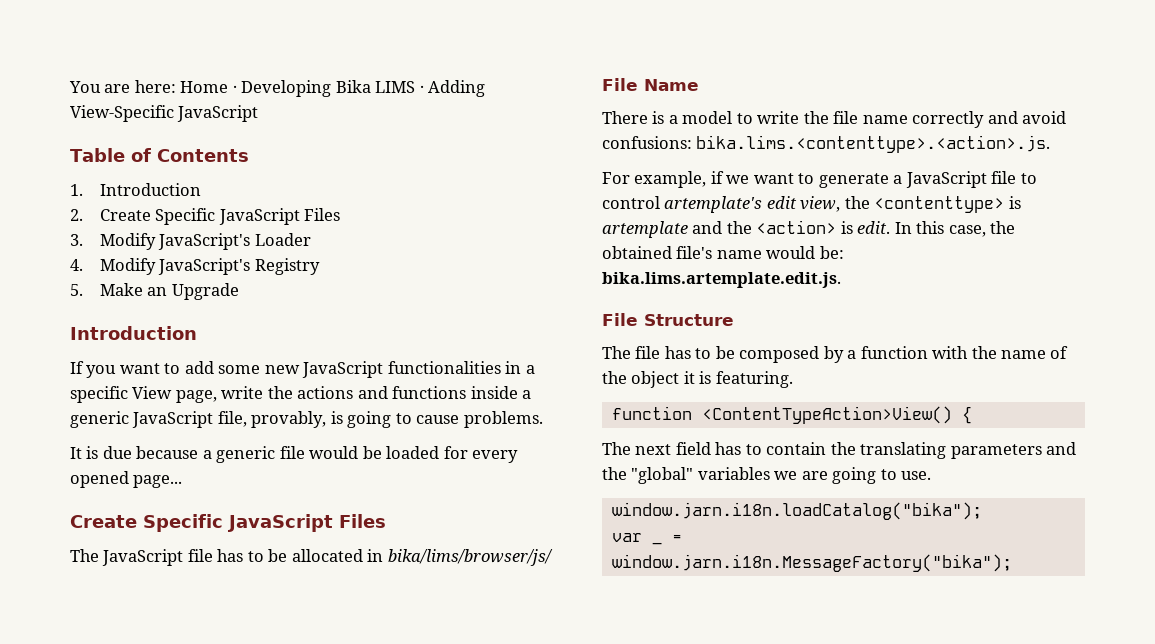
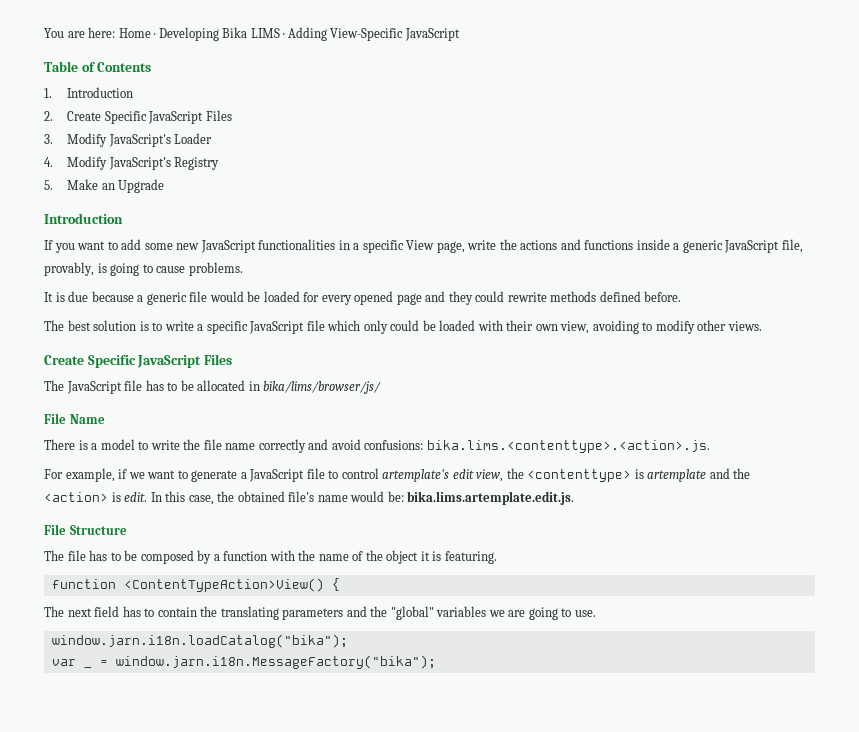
- It is due because a generic file would be loaded for every opened page...
+ It is due because a generic file would be loaded for every opened page and they could rewrite methods defined before.
+ The best solution is to write a specific JavaScript file which only could be loaded with their own view, avoiding to modify other views.

